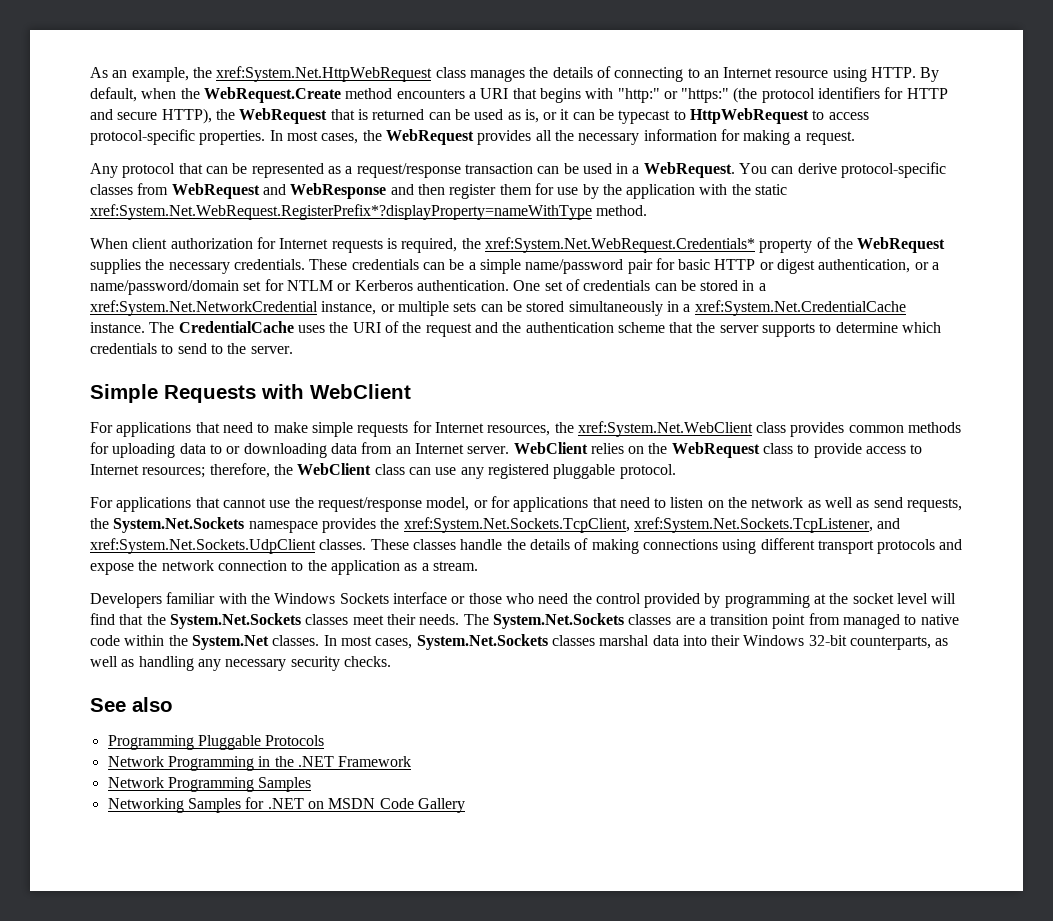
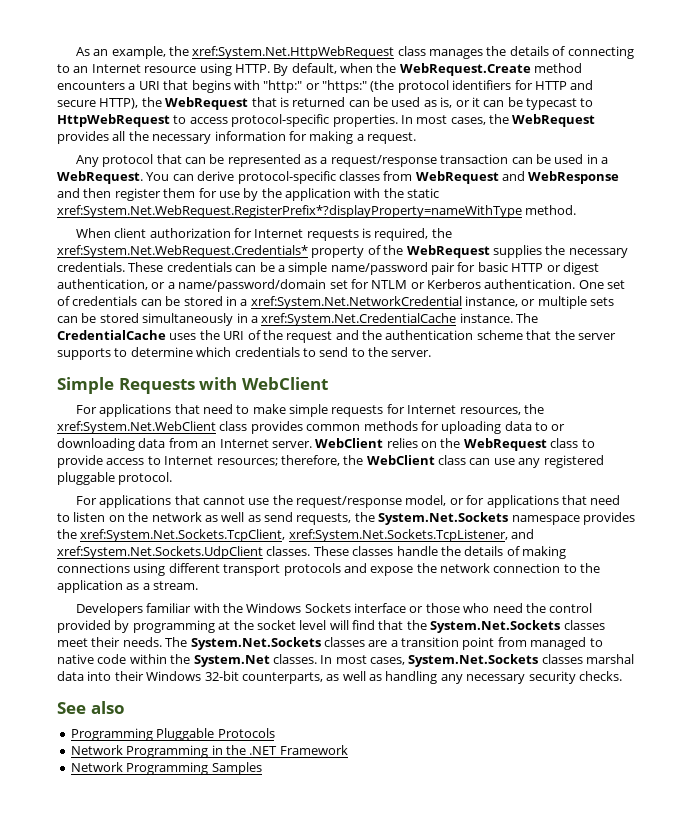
- Networking Samples for .NET on MSDN Code Gallery

